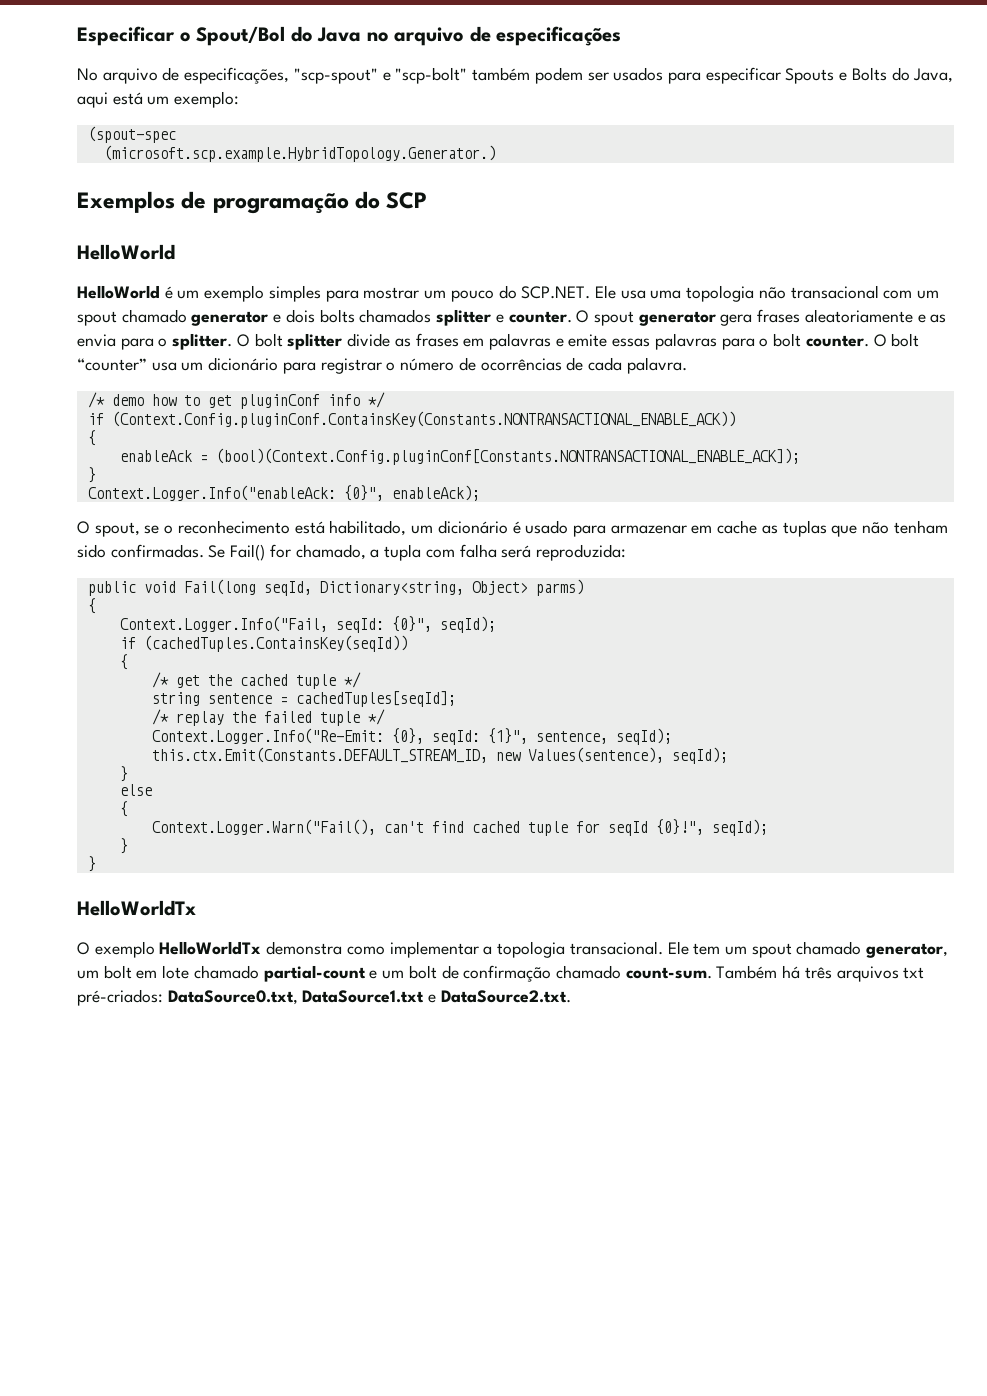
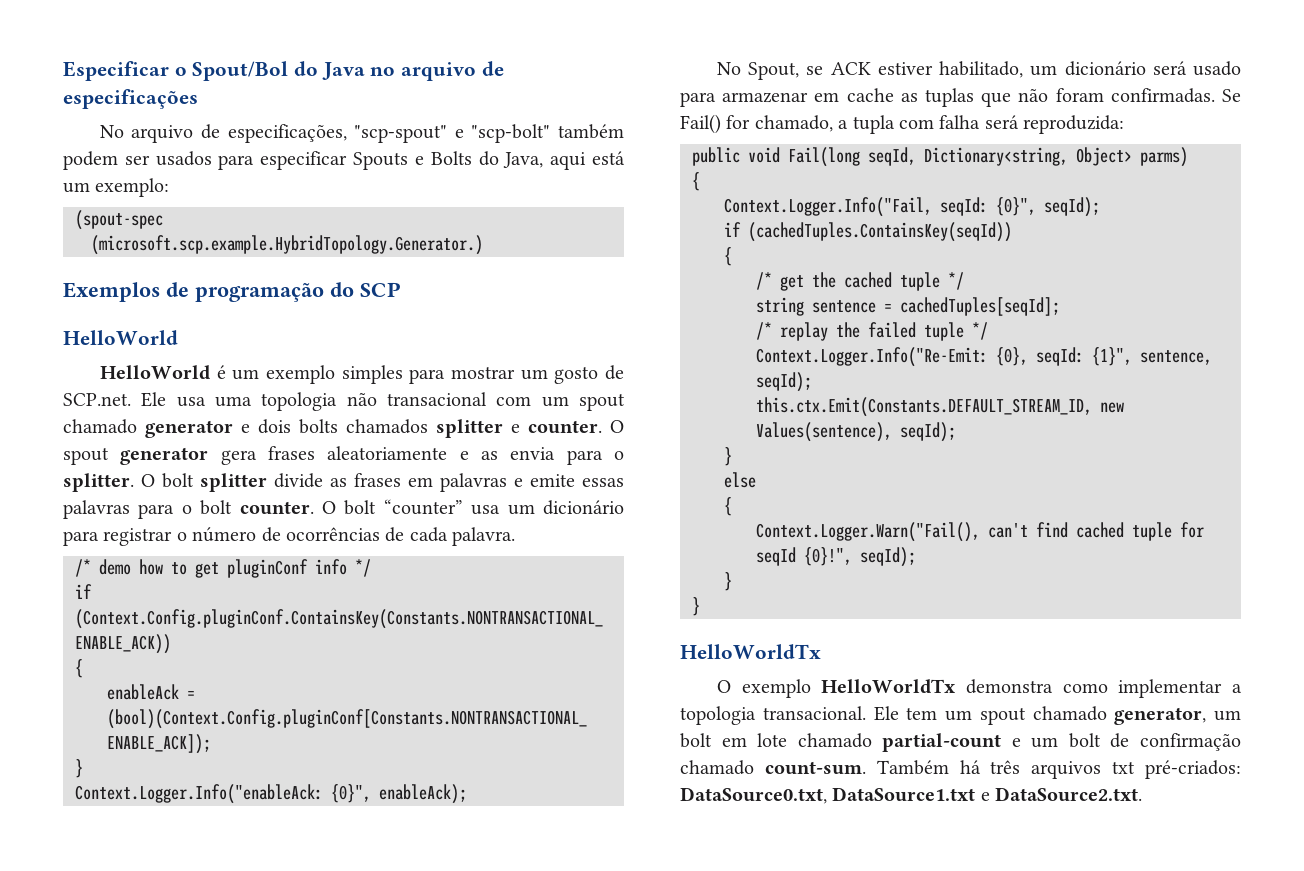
- HelloWorld é um exemplo simples para mostrar um pouco do SCP.NET. Ele usa uma topologia não transacional com um spout chamado generator e dois bolts chamados splitter e counter.
+ HelloWorld é um exemplo simples para mostrar um gosto de SCP.net. Ele usa uma topologia não transacional com um spout chamado generator e dois bolts chamados splitter e counter.
- O spout, se o reconhecimento está habilitado, um dicionário é usado para armazenar em cache as tuplas que não tenham sido confirmadas.
+ No Spout, se ACK estiver habilitado, um dicionário será usado para armazenar em cache as tuplas que não foram confirmadas.

